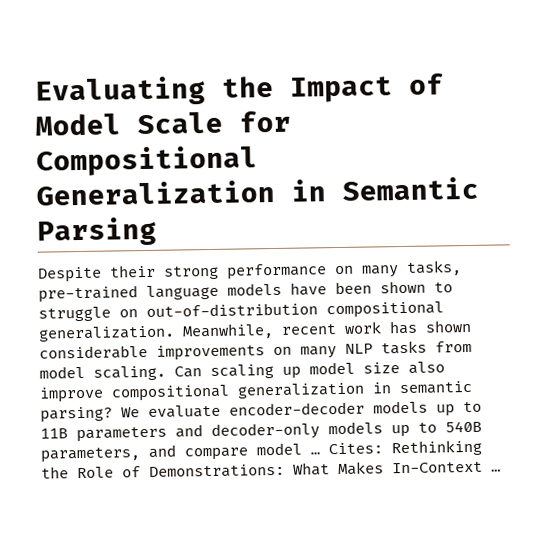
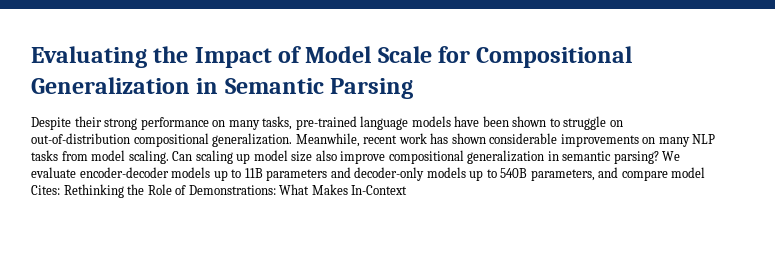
- We evaluate encoder-decoder models up to 11B parameters and decoder-only models up to 540B parameters, and compare model … Cites: Rethinking the Role of Demonstrations: What Makes In-Context …
+ We evaluate encoder-decoder models up to 11B parameters and decoder-only models up to 540B parameters, and compare model Cites: Rethinking the Role of Demonstrations: What Makes In-Context

